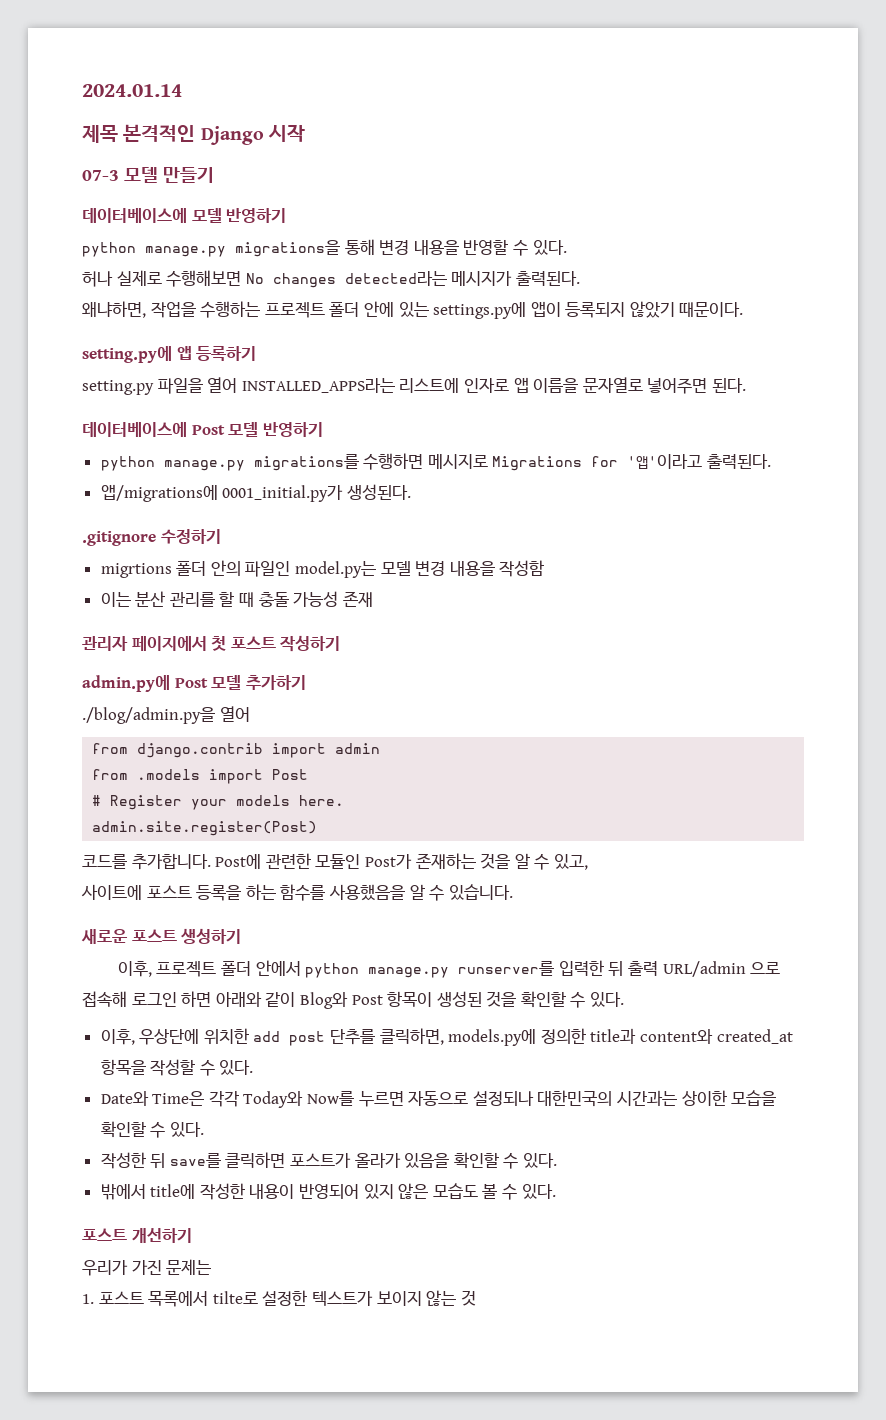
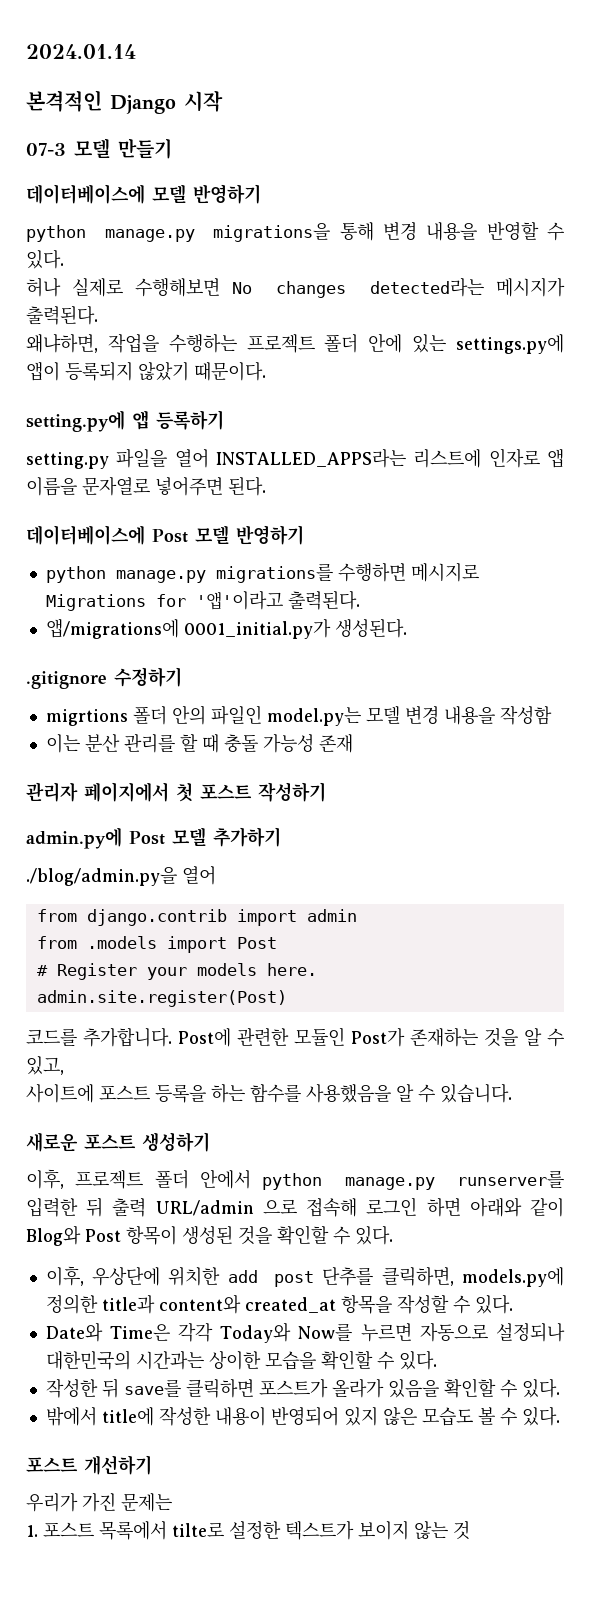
- 제목 본격적인 Django 시작
+ 본격적인 Django 시작

